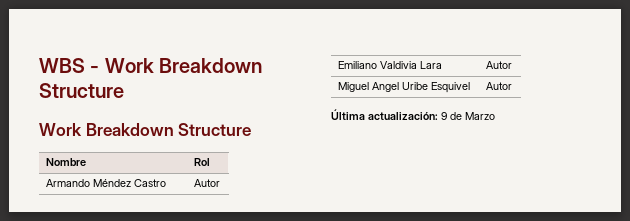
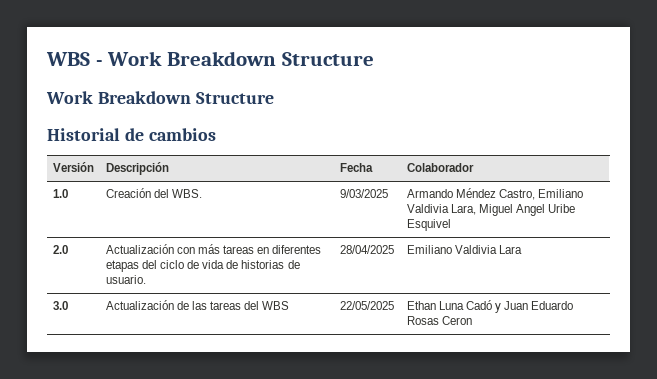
- Nombre | Rol
- Armando Méndez Castro | Autor
- Emiliano Valdivia Lara | Autor
- Miguel Angel Uribe Esquivel | Autor
- Última actualización: 9 de Marzo
+ Historial de cambios
+ Versión | Descripción | Fecha | Colaborador
+ 1.0 | Creación del WBS. | 9/03/2025 | Armando Méndez Castro, Emiliano Valdivia Lara, Miguel Angel Uribe Esquivel
+ 2.0 | Actualización con más tareas en diferentes etapas del ciclo de vida de historias de usuario. | 28/04/2025 | Emiliano Valdivia Lara
+ 3.0 | Actualización de las tareas del WBS | 22/05/2025 | Ethan Luna Cadó y Juan Eduardo Rosas Ceron

